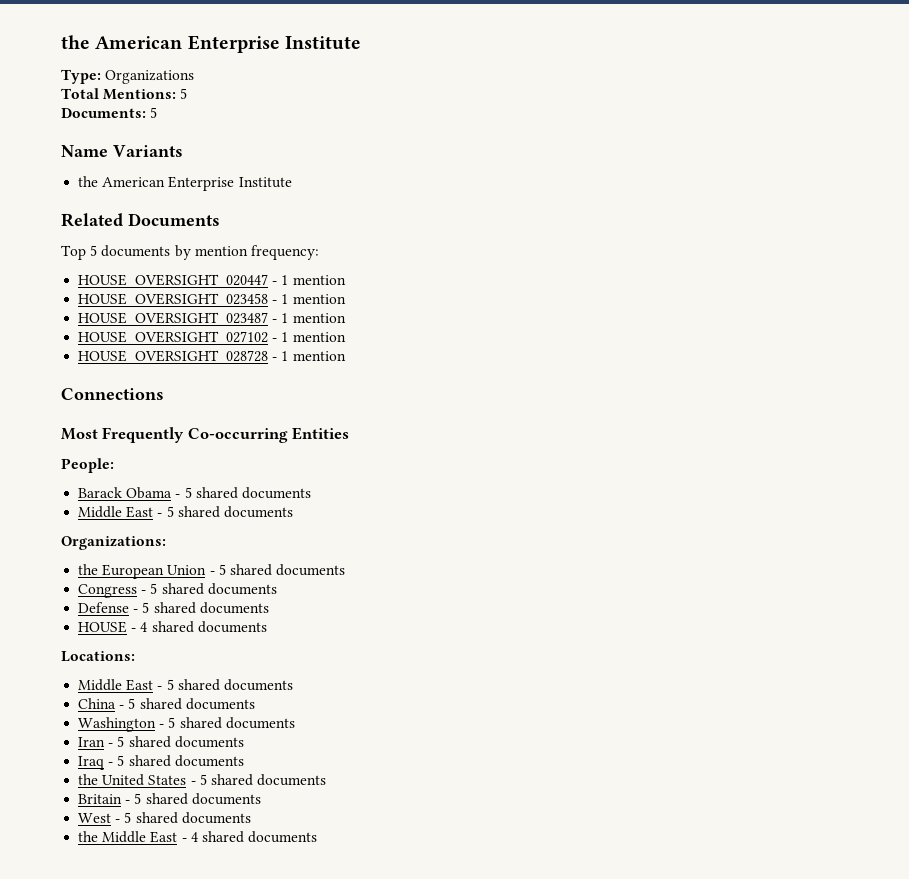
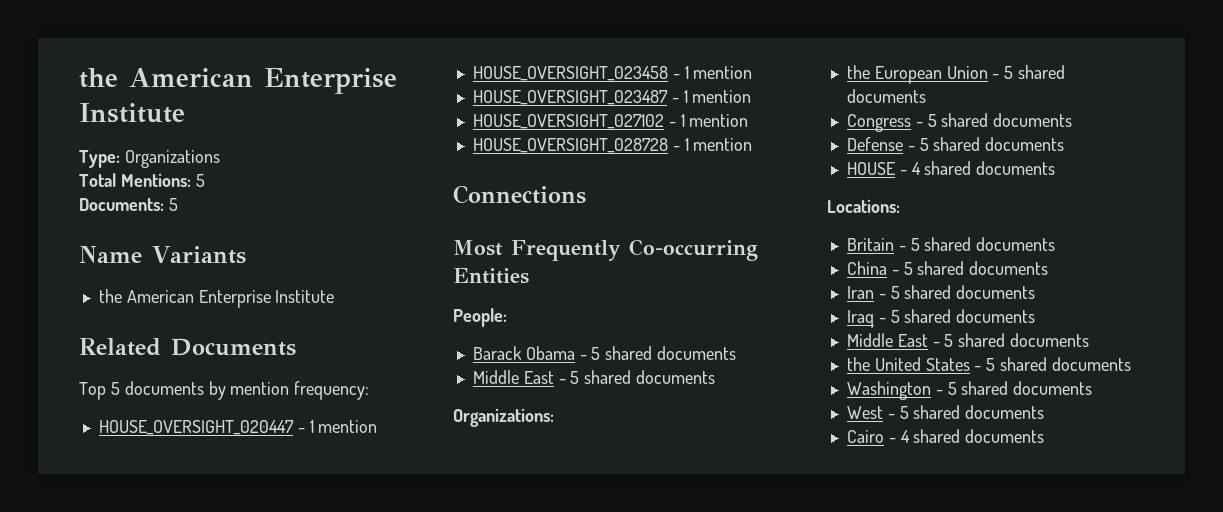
  Locations:
- Middle East - 5 shared documents
+ Britain - 5 shared documents
- Washington - 5 shared documents
  Iraq - 5 shared documents
+ Middle East - 5 shared documents
- Britain - 5 shared documents
+ Washington - 5 shared documents
- the Middle East - 4 shared documents
+ Cairo - 4 shared documents

